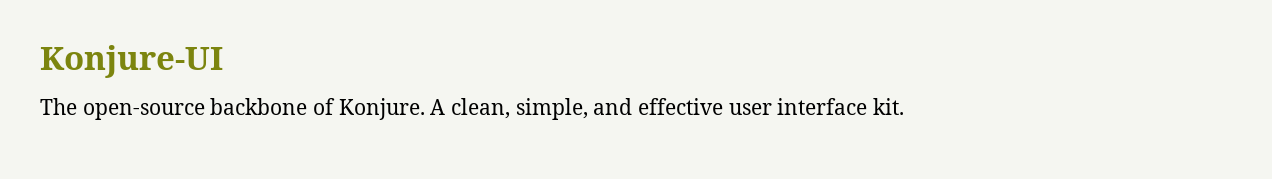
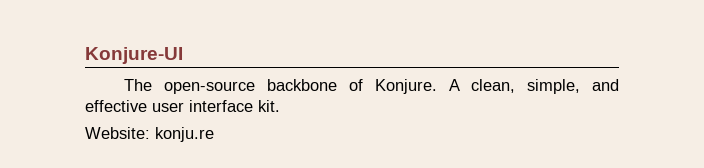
+ Website: konju.re

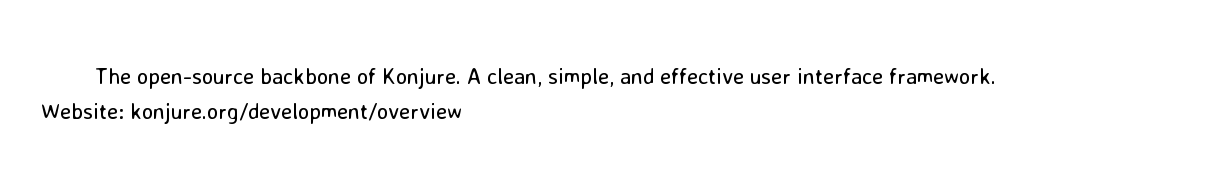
- Konjure-UI
- A clean, simple, and effective user interface kit.
+ A clean, simple, and effective user interface framework.
- Website: konju.re
+ Website: konjure.org/development/overview

